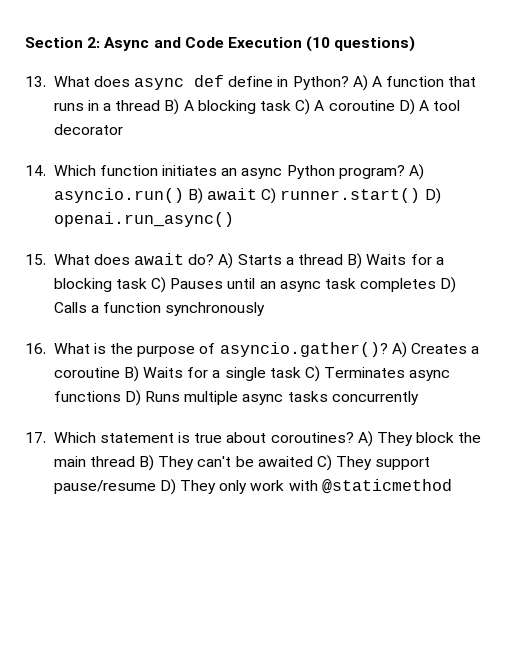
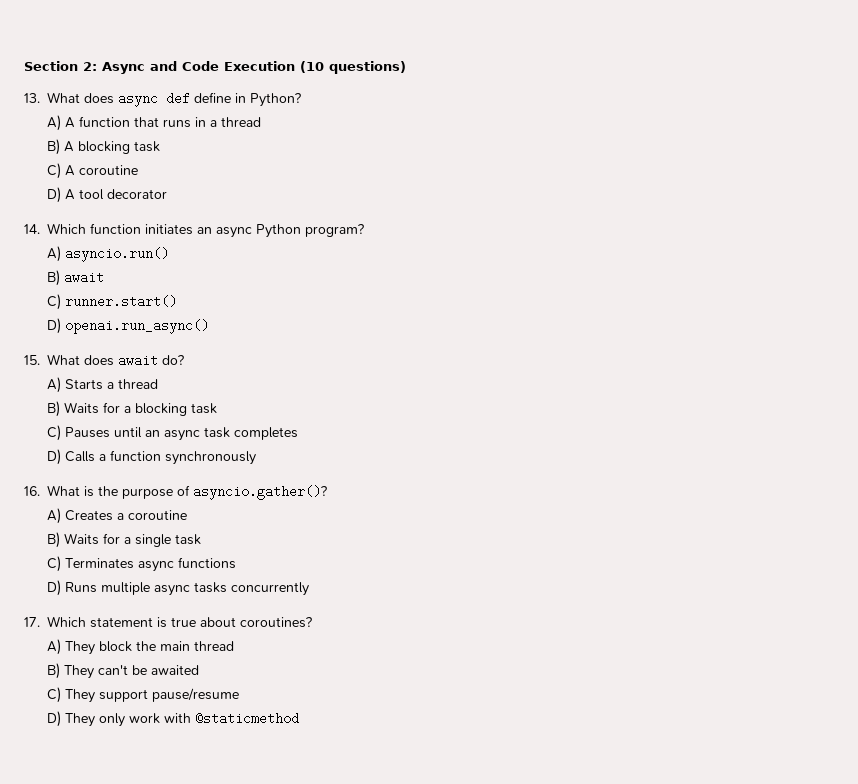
- 13. What does async def define in Python? A) A function that runs in a thread B) A blocking task C) A coroutine D) A tool decorator
+ 13. What does async def define in Python?
+ A) A function that runs in a thread
+ B) A blocking task
+ C) A coroutine
+ D) A tool decorator
- 14. Which function initiates an async Python program? A) asyncio.run() B) await C) runner.start() D) openai.run_async()
+ 14. Which function initiates an async Python program?
+ A) asyncio.run()
+ B) await
+ C) runner.start()
+ D) openai.run_async()
- 15. What does await do? A) Starts a thread B) Waits for a blocking task C) Pauses until an async task completes D) Calls a function synchronously
+ 15. What does await do?
+ A) Starts a thread
+ B) Waits for a blocking task
+ C) Pauses until an async task completes
+ D) Calls a function synchronously
- 16. What is the purpose of asyncio.gather()? A) Creates a coroutine B) Waits for a single task C) Terminates async functions D) Runs multiple async tasks concurrently
+ 16. What is the purpose of asyncio.gather()?
+ A) Creates a coroutine
+ B) Waits for a single task
+ C) Terminates async functions
+ D) Runs multiple async tasks concurrently
- 17. Which statement is true about coroutines? A) They block the main thread B) They can't be awaited C) They support pause/resume D) They only work with @staticmethod
+ 17. Which statement is true about coroutines?
+ A) They block the main thread
+ B) They can't be awaited
+ C) They support pause/resume
+ D) They only work with @staticmethod

